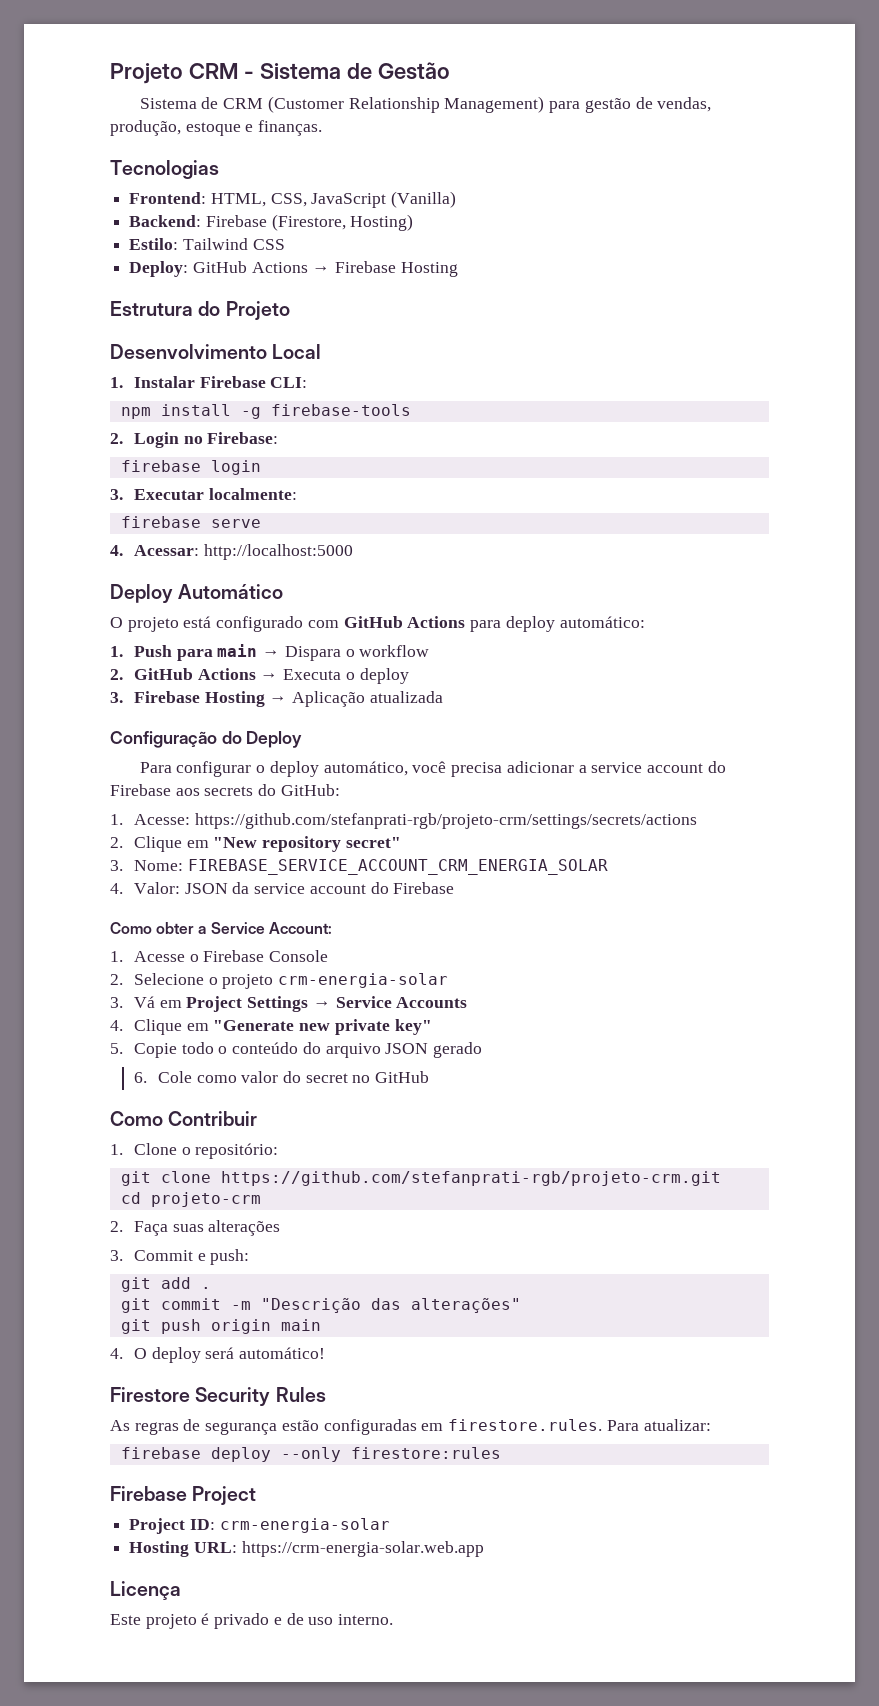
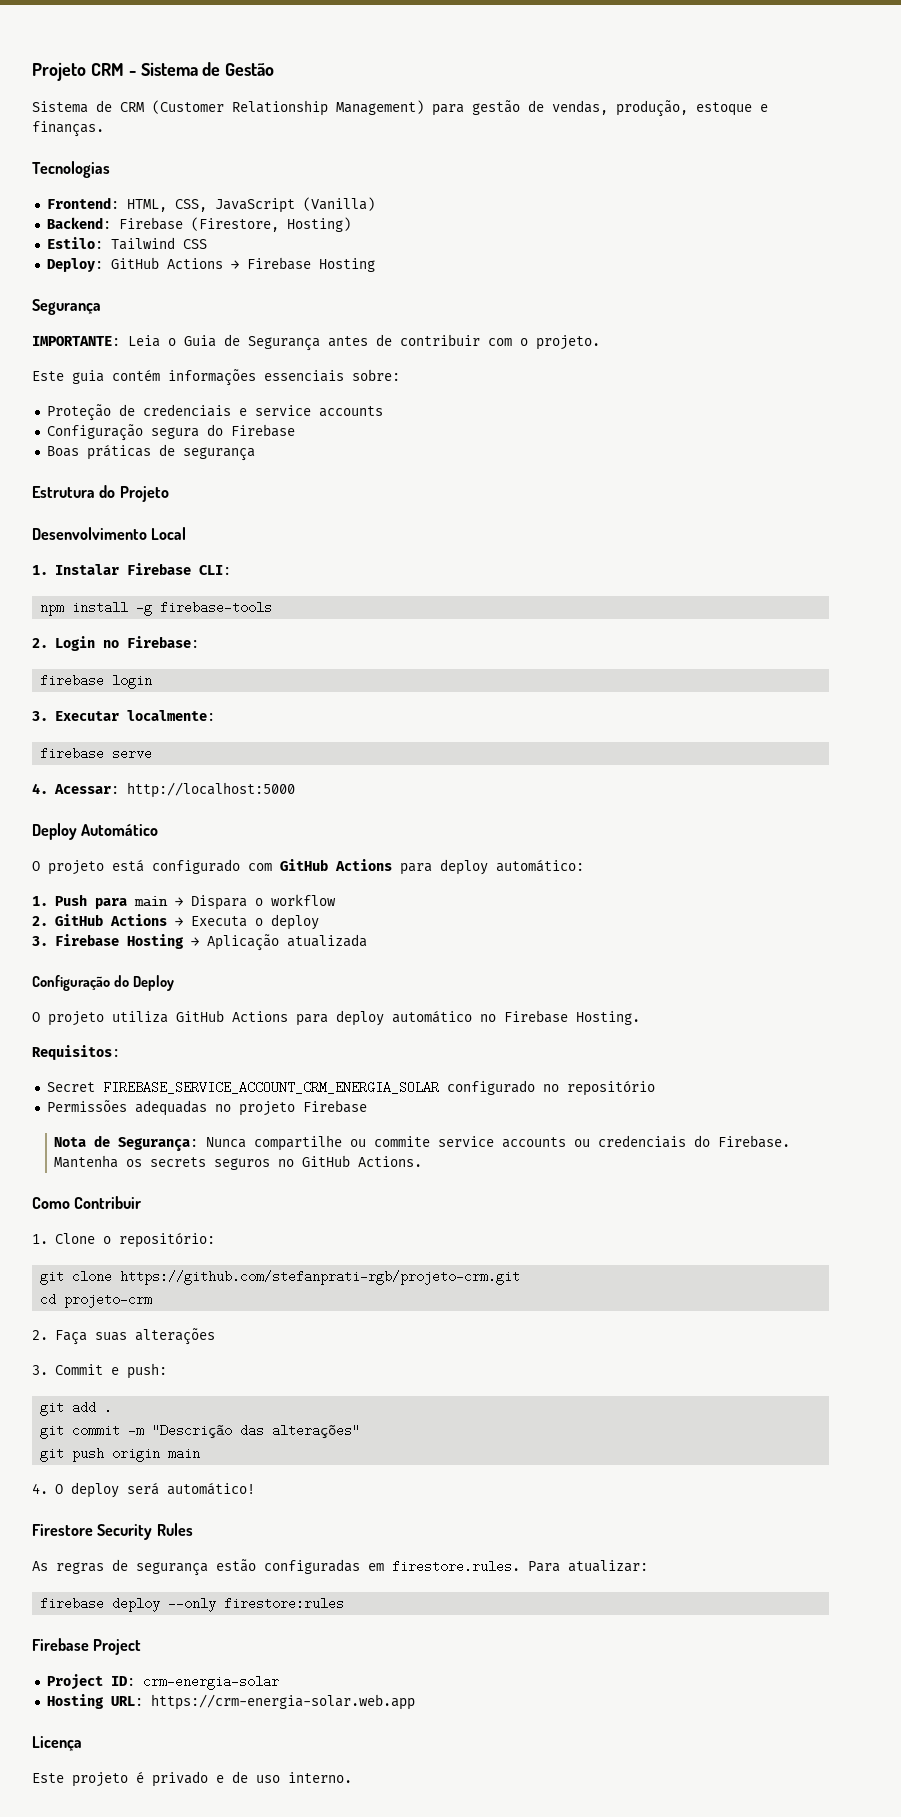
  Deploy: GitHub Actions → Firebase Hosting
+ Segurança
+ IMPORTANTE: Leia o Guia de Segurança antes de contribuir com o projeto.
+ Este guia contém informações essenciais sobre:
+ Proteção de credenciais e service accounts
+ Configuração segura do Firebase
+ Boas práticas de segurança
- Para configurar o deploy automático, você precisa adicionar a service account do Firebase aos secrets do GitHub:
- 1. Acesse: https://github.com/stefanprati-rgb/projeto-crm/settings/secrets/actions
- 2. Clique em "New repository secret"
- 3. Nome: FIREBASE_SERVICE_ACCOUNT_CRM_ENERGIA_SOLAR
- 4. Valor: JSON da service account do Firebase
- Como obter a Service Account:
- 1. Acesse o Firebase Console
- 2. Selecione o projeto crm-energia-solar
- 3. Vá em Project Settings → Service Accounts
- 4. Clique em "Generate new private key"
- 5. Copie todo o conteúdo do arquivo JSON gerado
- 6. Cole como valor do secret no GitHub
+ O projeto utiliza GitHub Actions para deploy automático no Firebase Hosting.
+ Requisitos:
+ Secret FIREBASE_SERVICE_ACCOUNT_CRM_ENERGIA_SOLAR configurado no repositório
+ Permissões adequadas no projeto Firebase
+ Nota de Segurança: Nunca compartilhe ou commite service accounts ou credenciais do Firebase. Mantenha os secrets seguros no GitHub Actions.

